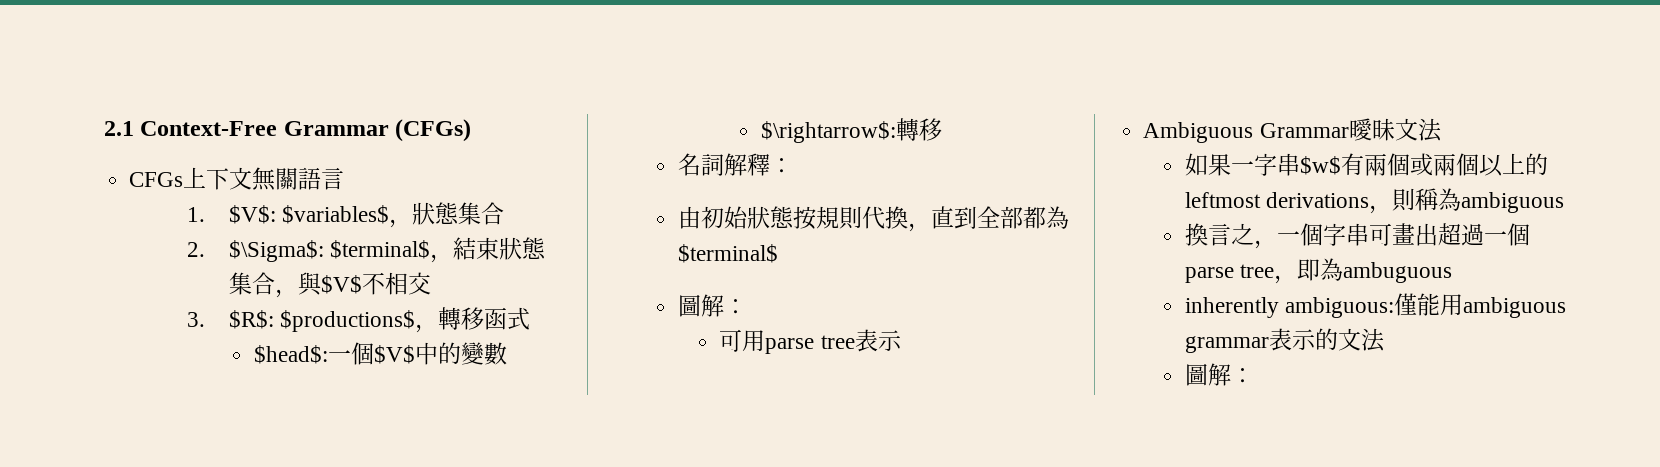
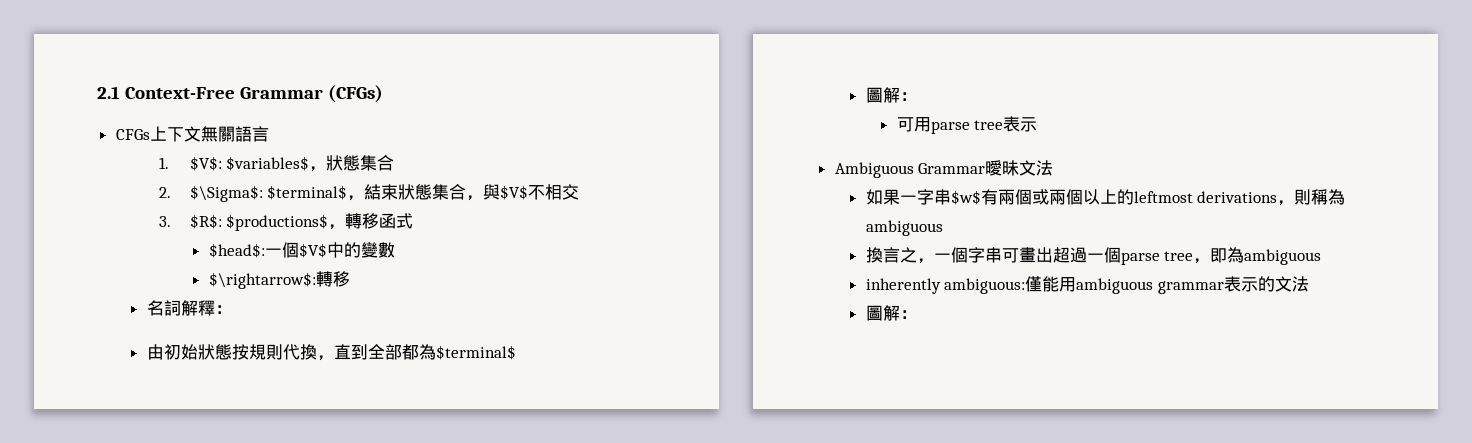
- 換言之，一個字串可畫出超過一個parse tree，即為ambuguous
+ 換言之，一個字串可畫出超過一個parse tree，即為ambiguous

